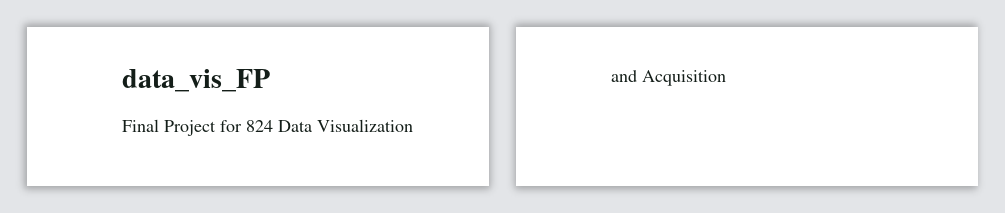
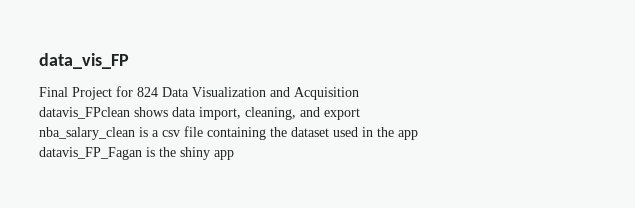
+ datavis_FPclean shows data import, cleaning, and export
+ nba_salary_clean is a csv file containing the dataset used in the app
+ datavis_FP_Fagan is the shiny app

